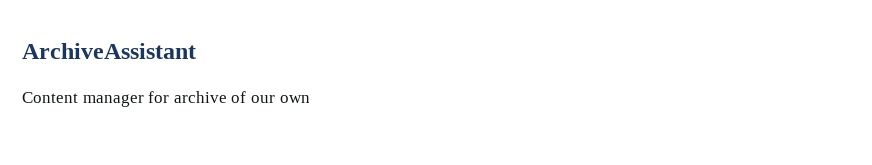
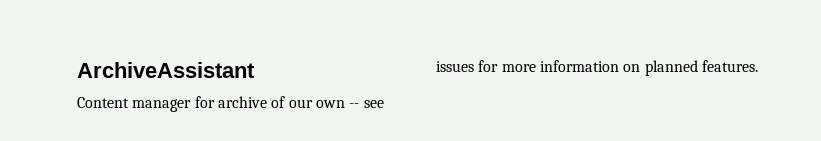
- Content manager for archive of our own
+ Content manager for archive of our own -- see issues for more information on planned features.

